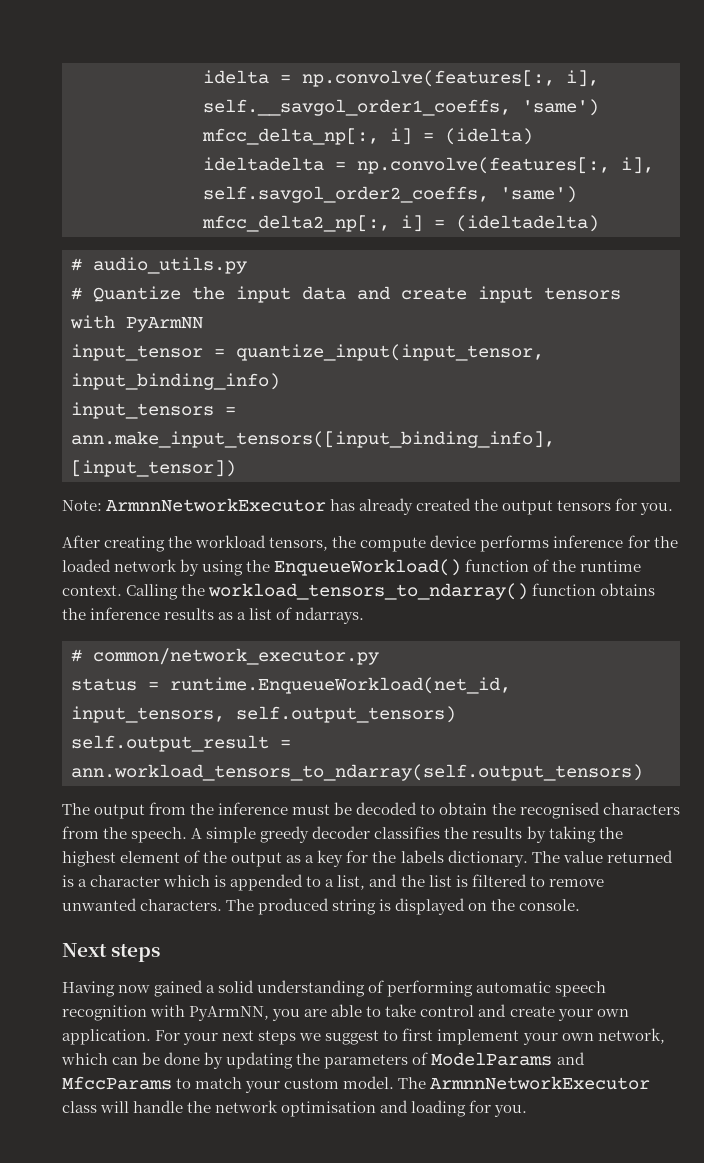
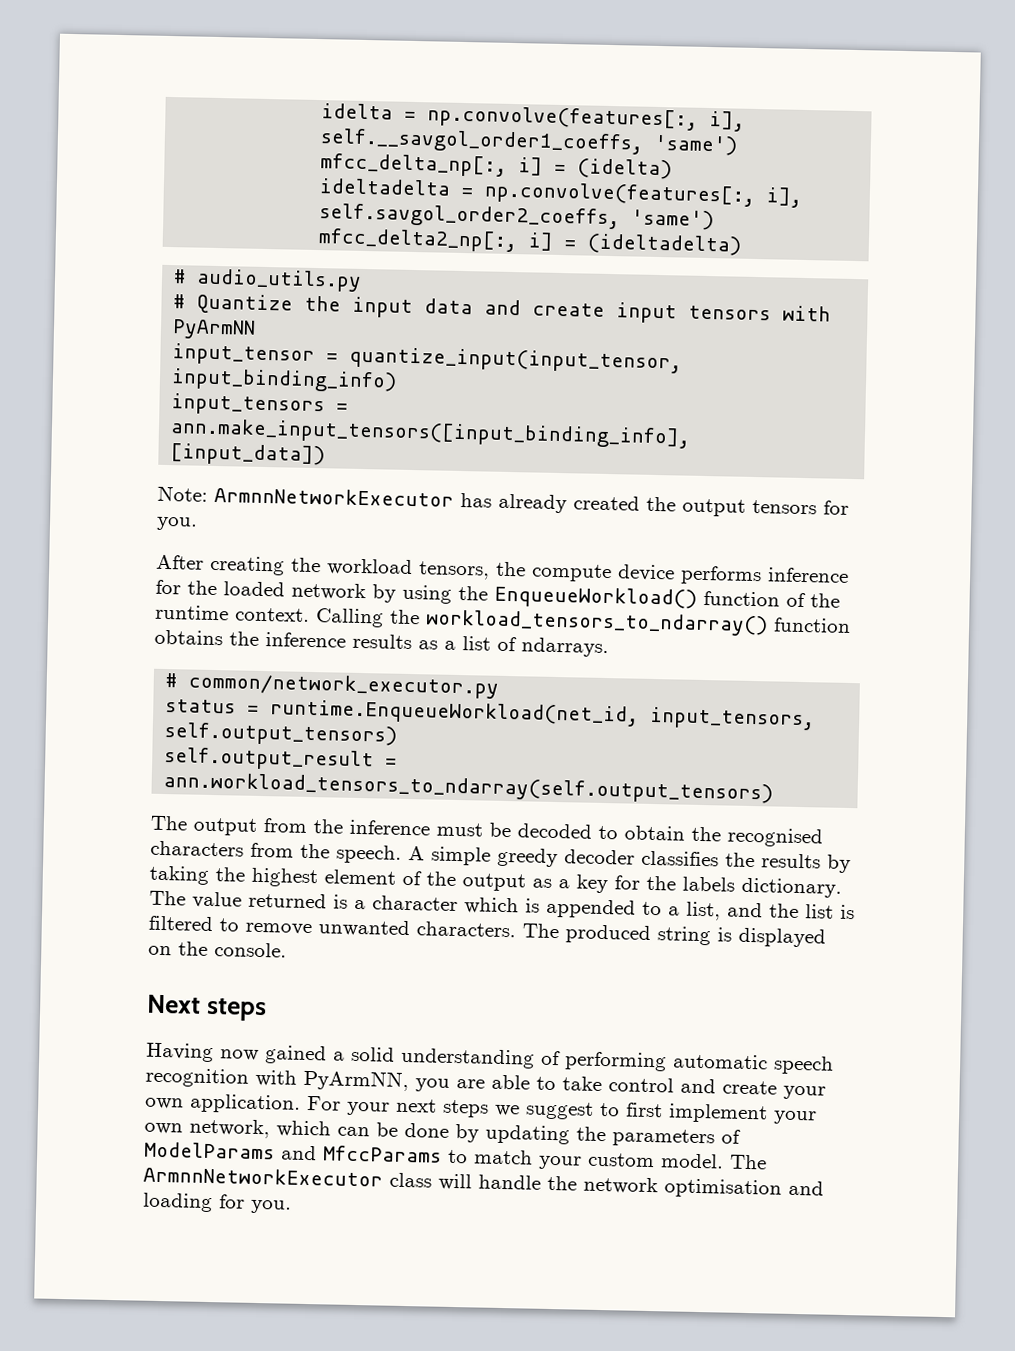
- input_tensors = ann.make_input_tensors([input_binding_info], [input_tensor])
+ input_tensors = ann.make_input_tensors([input_binding_info], [input_data])

